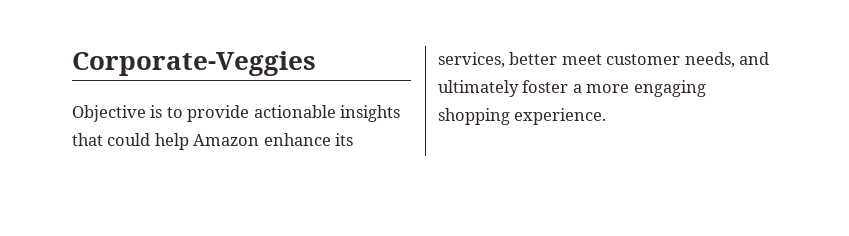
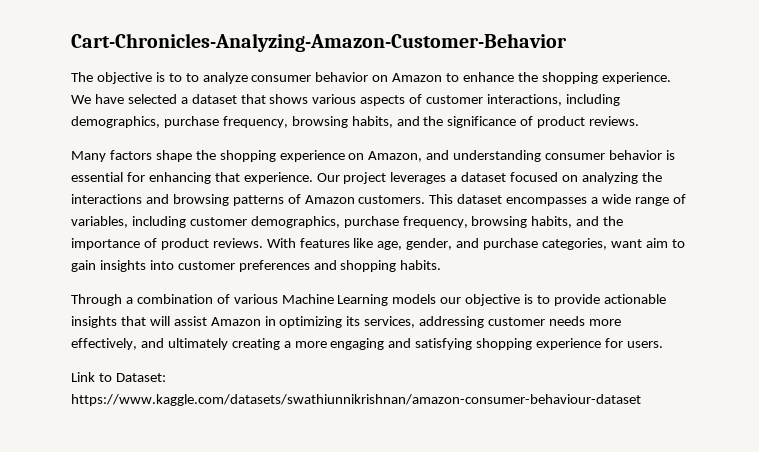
- Corporate-Veggies
- Objective is to provide actionable insights that could help Amazon enhance its services, better meet customer needs, and ultimately foster a more engaging shopping experience.
+ Cart-Chronicles-Analyzing-Amazon-Customer-Behavior
+ The objective is to to analyze consumer behavior on Amazon to enhance the shopping experience. We have selected a dataset that shows various aspects of customer interactions, including demographics, purchase frequency, browsing habits, and the significance of product reviews.
+ Many factors shape the shopping experience on Amazon, and understanding consumer behavior is essential for enhancing that experience. Our project leverages a dataset focused on analyzing the interactions and browsing patterns of Amazon customers. This dataset encompasses a wide range of variables, including customer demographics, purchase frequency, browsing habits, and the importance of product reviews. With features like age, gender, and purchase categories, want aim to gain insights into customer preferences and shopping habits.
+ Through a combination of various Machine Learning models our objective is to provide actionable insights that will assist Amazon in optimizing its services, addressing customer needs more effectively, and ultimately creating a more engaging and satisfying shopping experience for users.
+ Link to Dataset: https://www.kaggle.com/datasets/swathiunnikrishnan/amazon-consumer-behaviour-dataset

